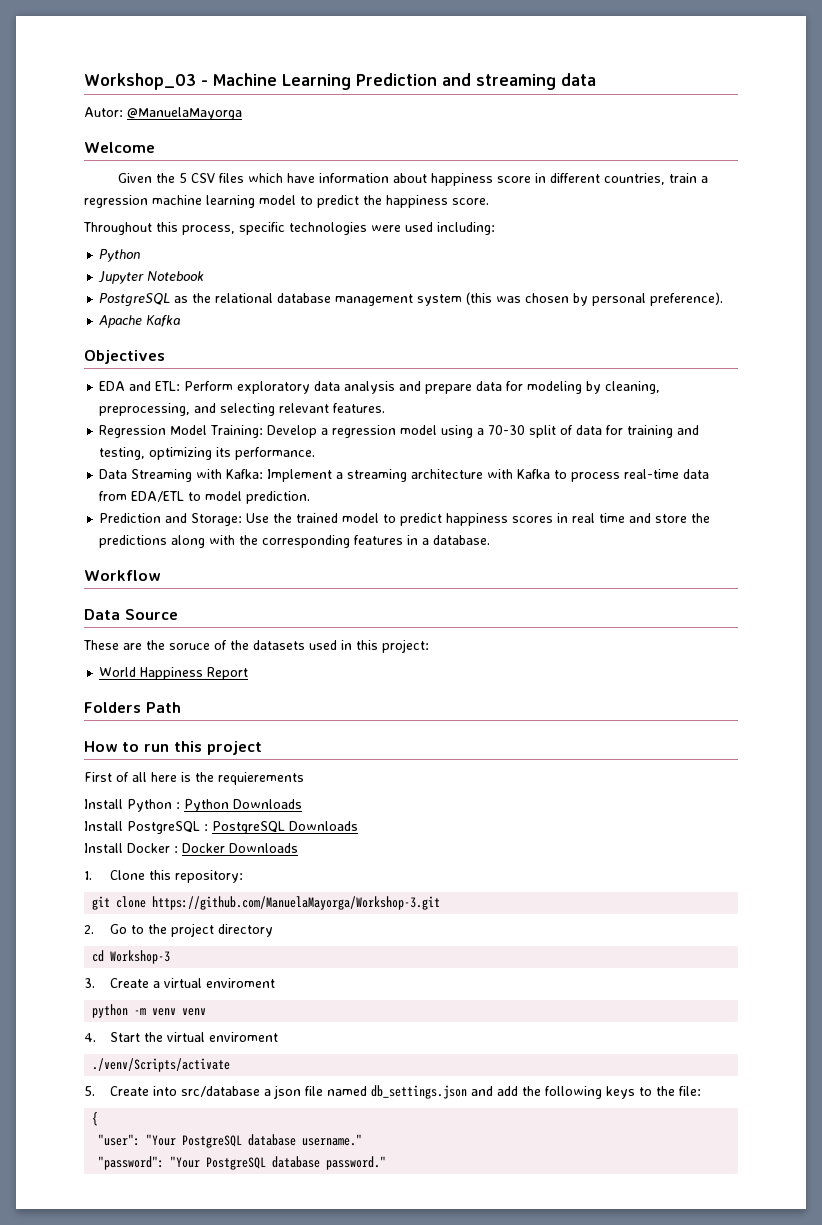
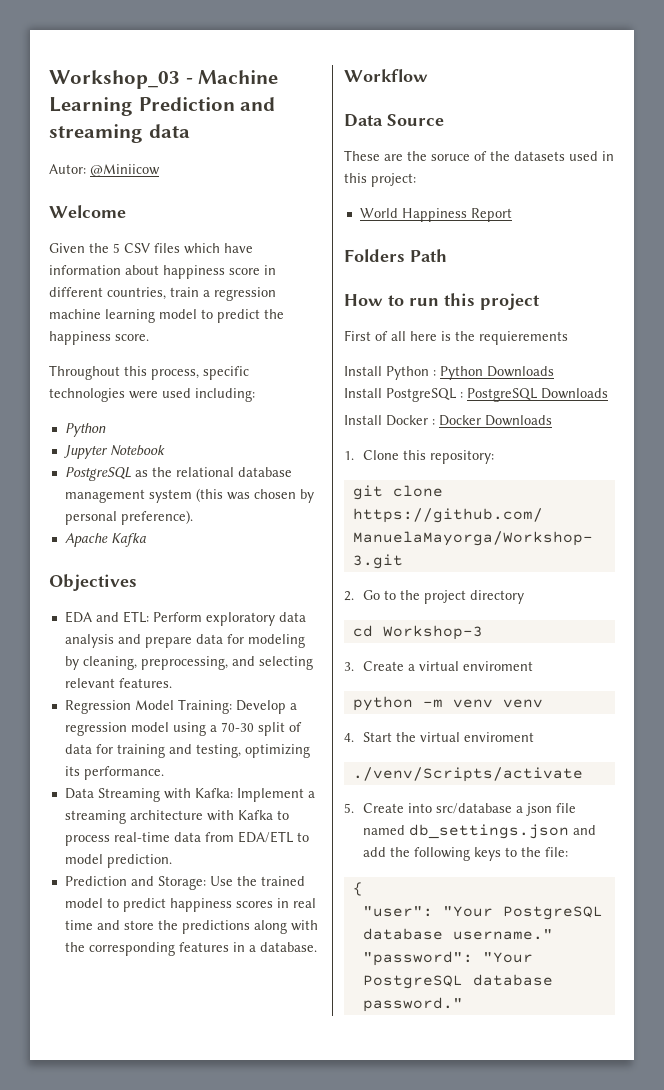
- Autor: @ManuelaMayorga
+ Autor: @Miniicow

